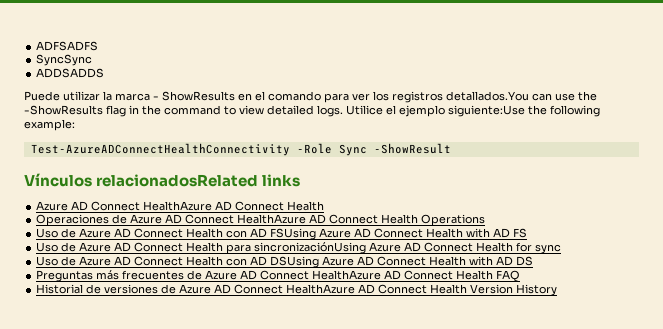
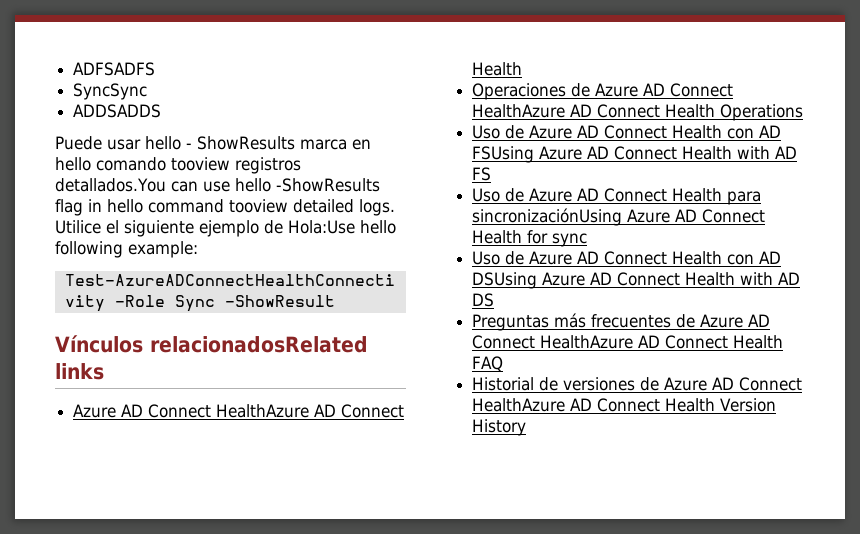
- Puede utilizar la marca - ShowResults en el comando para ver los registros detallados.You can use the -ShowResults flag in the command to view detailed logs. Utilice el ejemplo siguiente:Use the following example:
+ Puede usar hello - ShowResults marca en hello comando tooview registros detallados.You can use hello -ShowResults flag in hello command tooview detailed logs. Utilice el siguiente ejemplo de Hola:Use hello following example:

